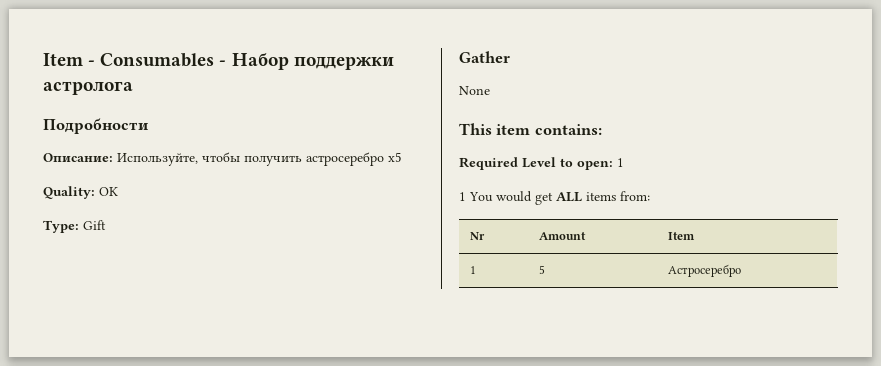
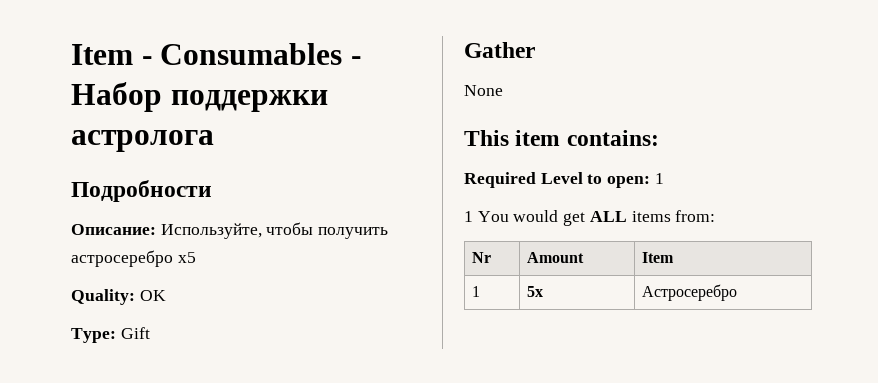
- 1 | 5 | Астросеребро
+ 1 | 5x | Астросеребро

